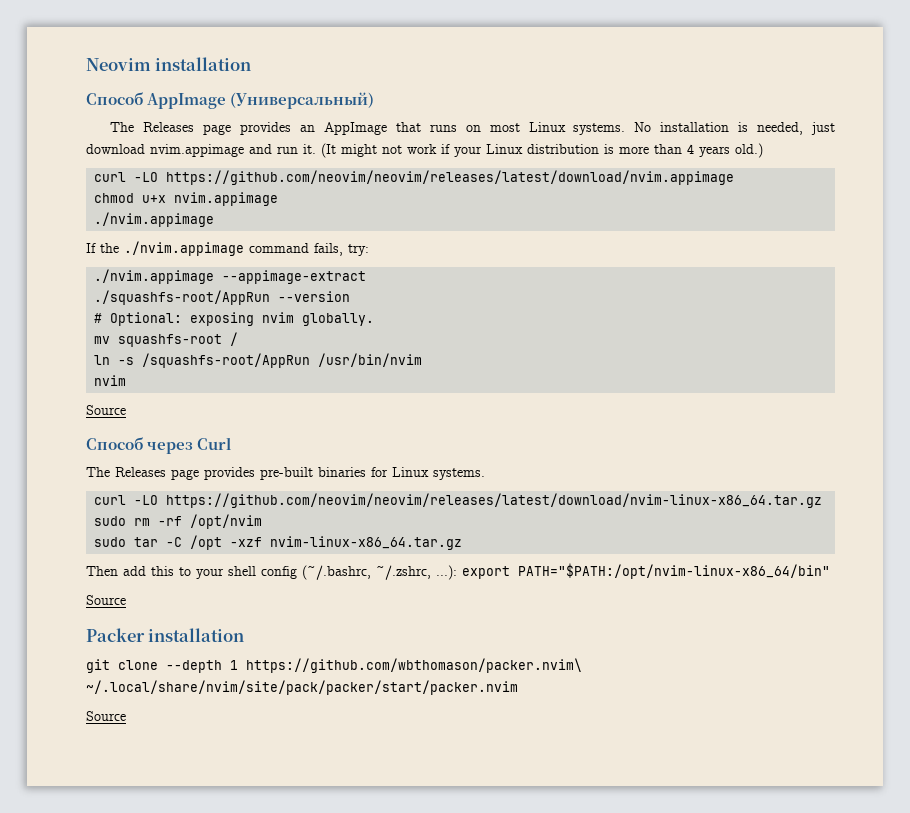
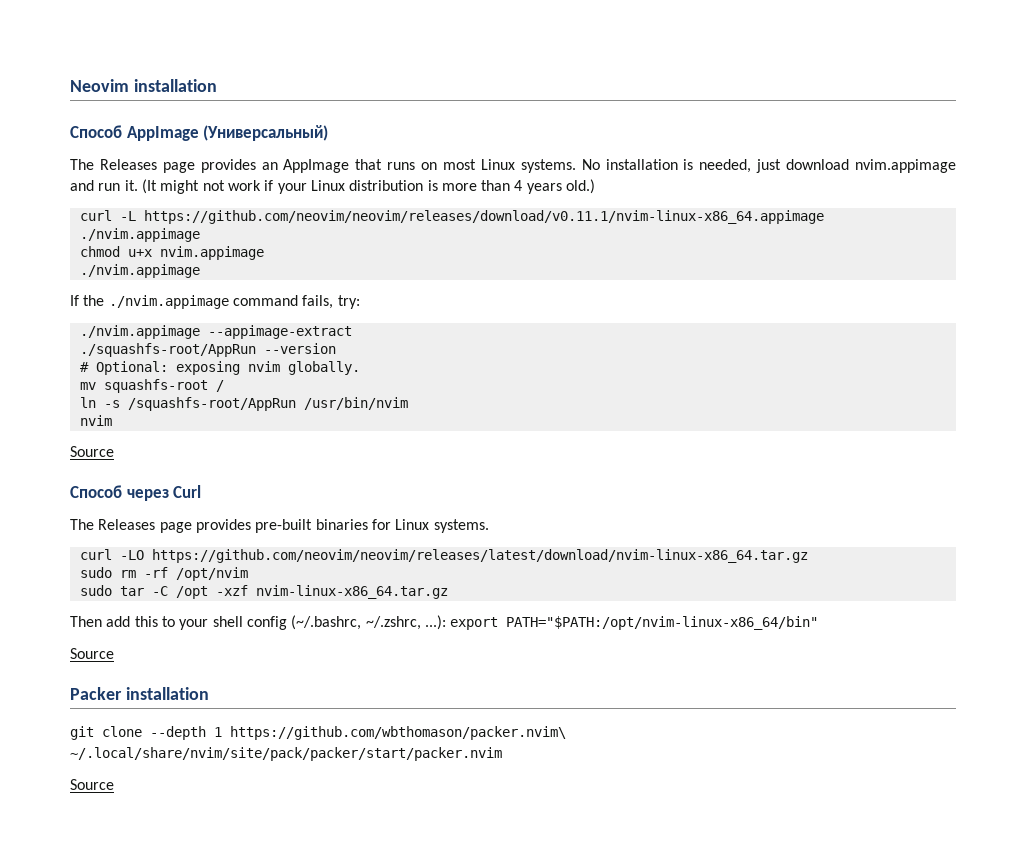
- curl -LO https://github.com/neovim/neovim/releases/latest/download/nvim.appimage
+ curl -L https://github.com/neovim/neovim/releases/download/v0.11.1/nvim-linux-x86_64.appimage ./nvim.appimage

